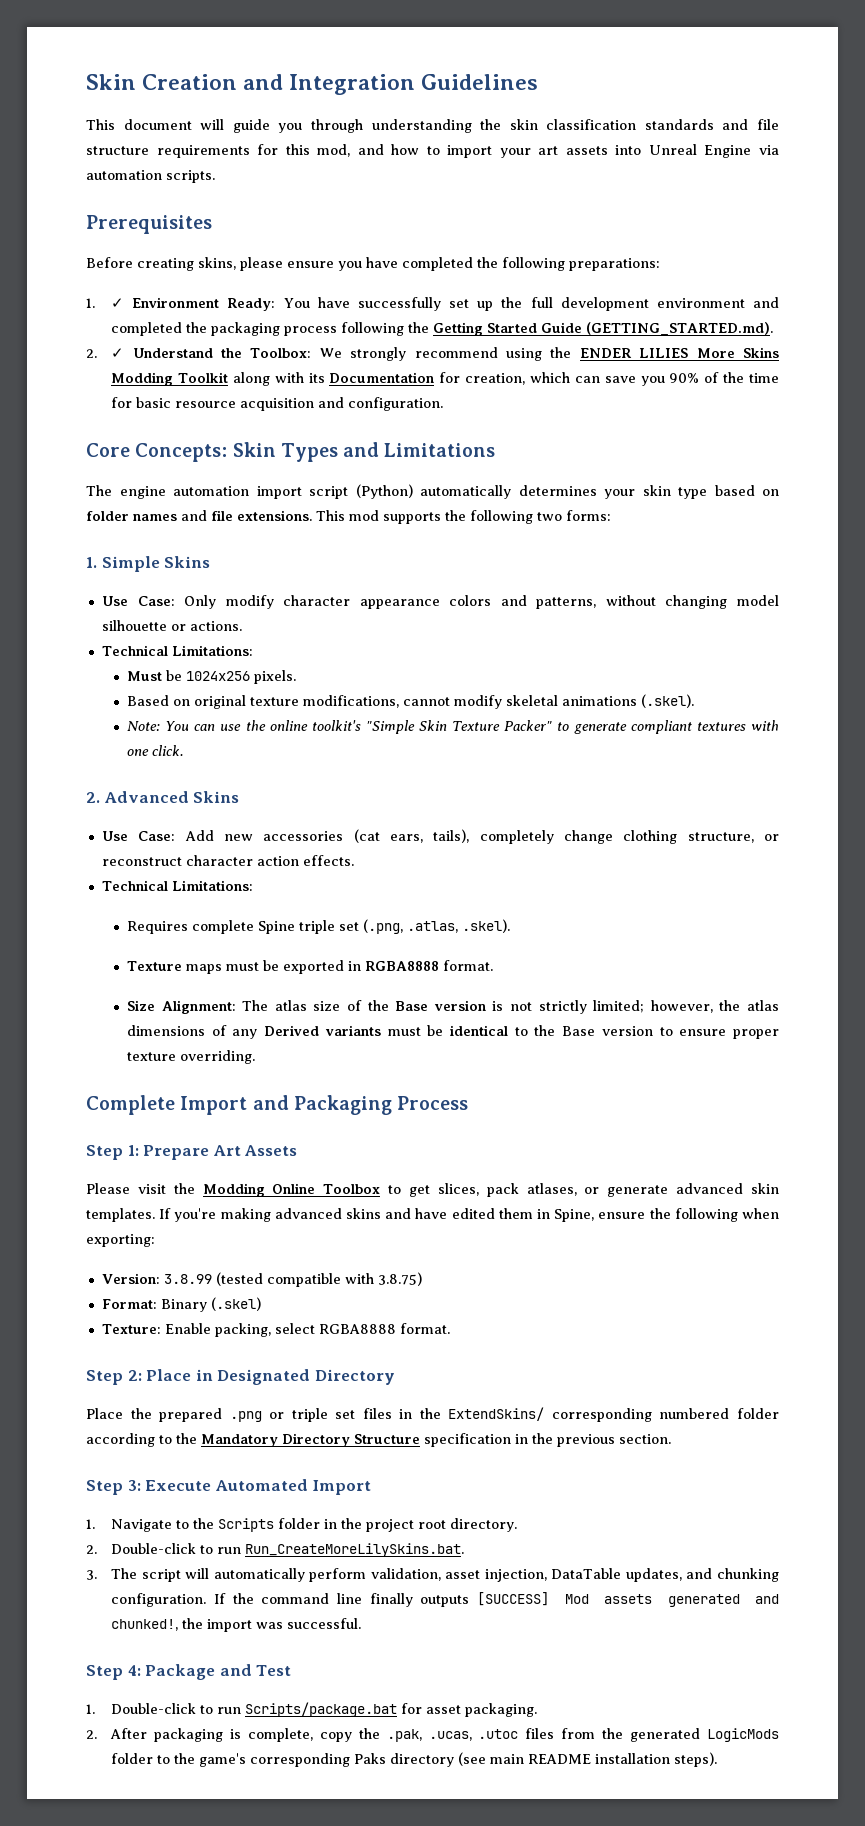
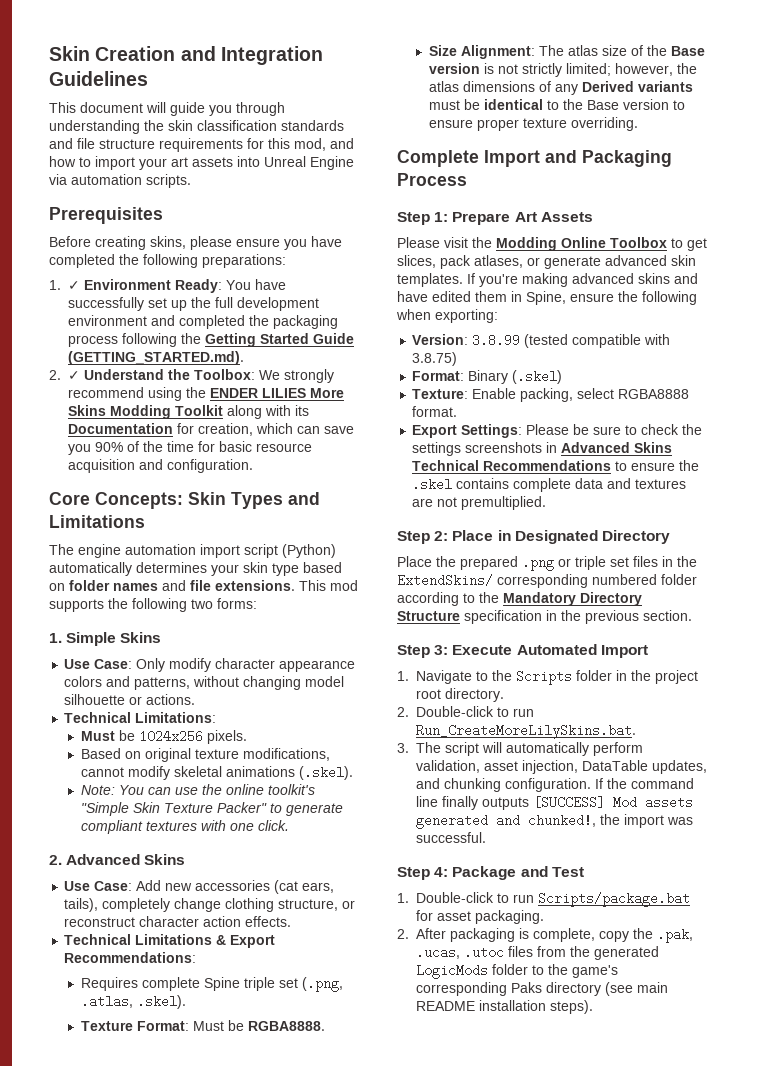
  Use Case: Add new accessories (cat ears, tails), completely change clothing structure, or reconstruct character action effects.
- Technical Limitations:
+ Technical Limitations & Export Recommendations:
- Texture maps must be exported in RGBA8888 format.
+ Texture Format: Must be RGBA8888.
+ Export Settings: Please be sure to check the settings screenshots in Advanced Skins Technical Recommendations to ensure the .skel contains complete data and textures are not premultiplied.

